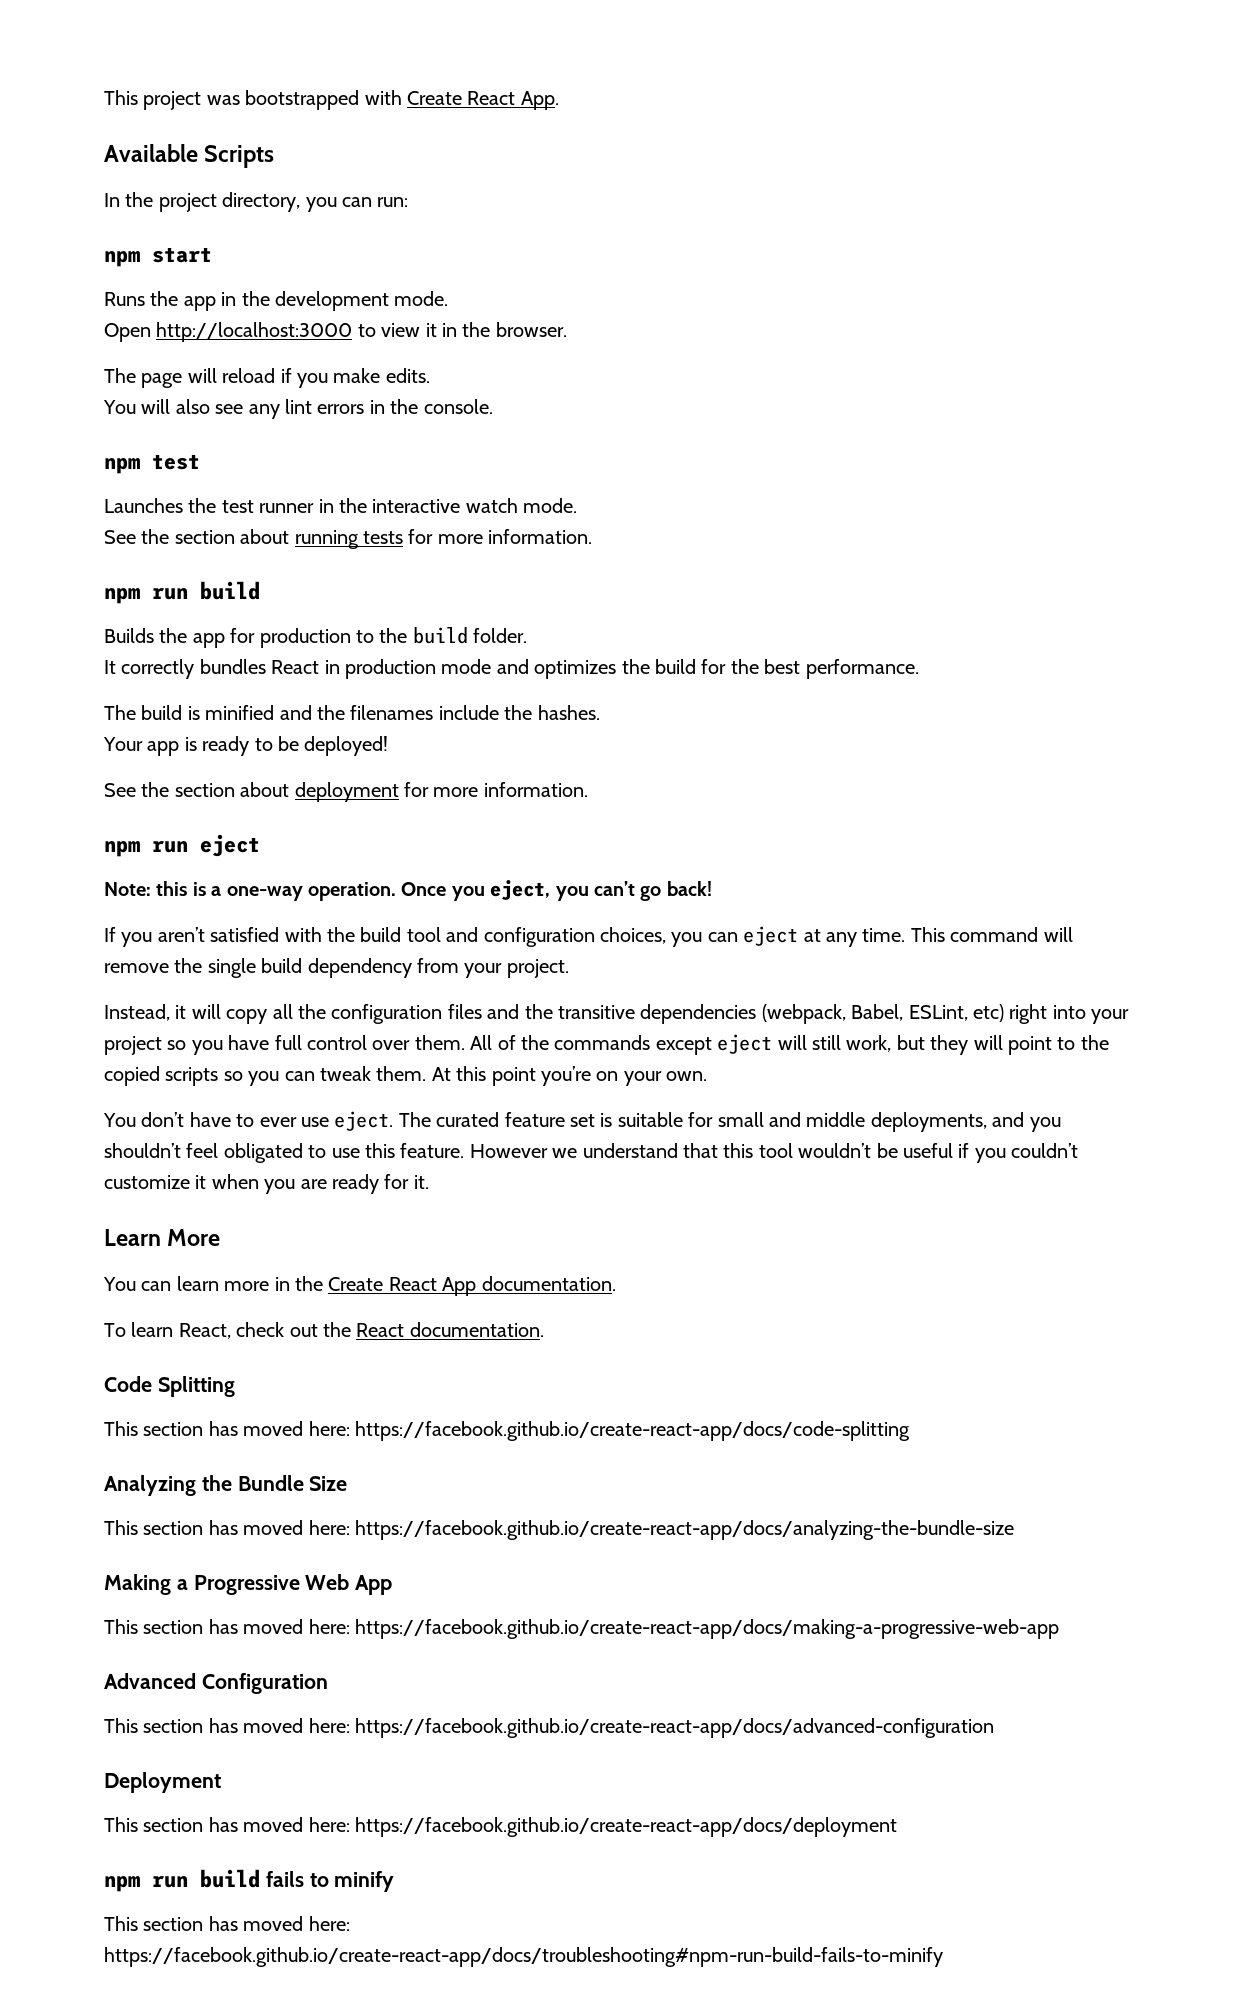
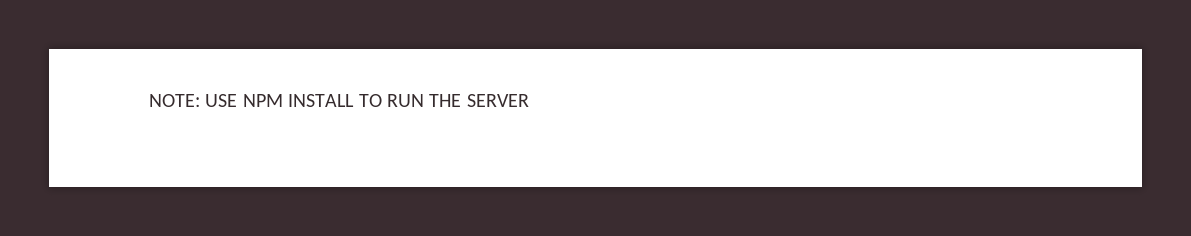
- This project was bootstrapped with Create React App.
- Available Scripts
- In the project directory, you can run:
- npm start
- Runs the app in the development mode.
- Open http://localhost:3000 to view it in the browser.
- The page will reload if you make edits.
- You will also see any lint errors in the console.
- npm test
- Launches the test runner in the interactive watch mode.
- See the section about running tests for more information.
- npm run build
- Builds the app for production to the build folder.
- It correctly bundles React in production mode and optimizes the build for the best performance.
- The build is minified and the filenames include the hashes.
- Your app is ready to be deployed!
- See the section about deployment for more information.
- npm run eject
- Note: this is a one-way operation. Once you eject, you can’t go back!
- If you aren’t satisfied with the build tool and configuration choices, you can eject at any time. This command will remove the single build dependency from your project.
- Instead, it will copy all the configuration files and the transitive dependencies (webpack, Babel, ESLint, etc) right into your project so you have full control over them. All of the commands except eject will still work, but they will point to the copied scripts so you can tweak them. At this point you’re on your own.
- You don’t have to ever use eject. The curated feature set is suitable for small and middle deployments, and you shouldn’t feel obligated to use this feature. However we understand that this tool wouldn’t be useful if you couldn’t customize it when you are ready for it.
- Learn More
- You can learn more in the Create React App documentation.
- To learn React, check out the React documentation.
- Code Splitting
- This section has moved here: https://facebook.github.io/create-react-app/docs/code-splitting
- Analyzing the Bundle Size
- This section has moved here: https://facebook.github.io/create-react-app/docs/analyzing-the-bundle-size
- Making a Progressive Web App
- This section has moved here: https://facebook.github.io/create-react-app/docs/making-a-progressive-web-app
- Advanced Configuration
- This section has moved here: https://facebook.github.io/create-react-app/docs/advanced-configuration
- Deployment
- This section has moved here: https://facebook.github.io/create-react-app/docs/deployment
- npm run build fails to minify
- This section has moved here: https://facebook.github.io/create-react-app/docs/troubleshooting#npm-run-build-fails-to-minify
+ NOTE: USE NPM INSTALL TO RUN THE SERVER

